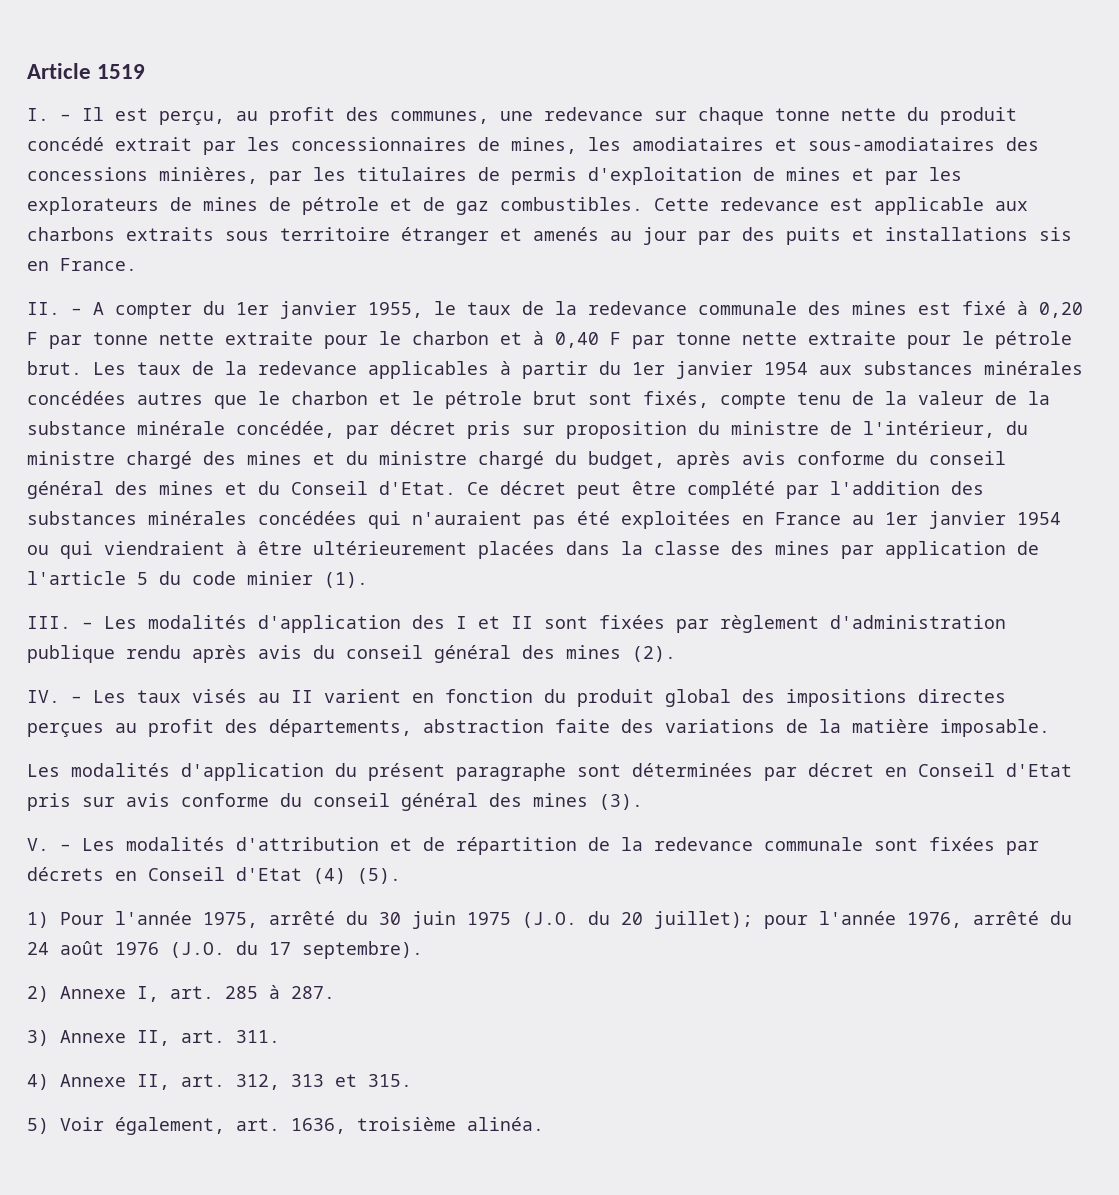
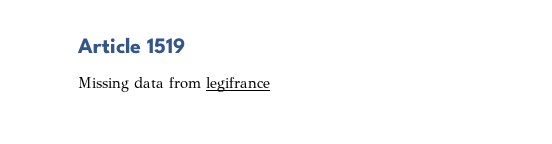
- I. – Il est perçu, au profit des communes, une redevance sur chaque tonne nette du produit concédé extrait par les concessionnaires de mines, les amodiataires et sous-amodiataires des concessions minières, par les titulaires de permis d'exploitation de mines et par les explorateurs de mines de pétrole et de gaz combustibles. Cette redevance est applicable aux charbons extraits sous territoire étranger et amenés au jour par des puits et installations sis en France.
- II. – A compter du 1er janvier 1955, le taux de la redevance communale des mines est fixé à 0,20 F par tonne nette extraite pour le charbon et à 0,40 F par tonne nette extraite pour le pétrole brut. Les taux de la redevance applicables à partir du 1er janvier 1954 aux substances minérales concédées autres que le charbon et le pétrole brut sont fixés, compte tenu de la valeur de la substance minérale concédée, par décret pris sur proposition du ministre de l'intérieur, du ministre chargé des mines et du ministre chargé du budget, après avis conforme du conseil général des mines et du Conseil d'Etat. Ce décret peut être complété par l'addition des substances minérales concédées qui n'auraient pas été exploitées en France au 1er janvier 1954 ou qui viendraient à être ultérieurement placées dans la classe des mines par application de l'article 5 du code minier (1).
- III. – Les modalités d'application des I et II sont fixées par règlement d'administration publique rendu après avis du conseil général des mines (2).
- IV. – Les taux visés au II varient en fonction du produit global des impositions directes perçues au profit des départements, abstraction faite des variations de la matière imposable.
- Les modalités d'application du présent paragraphe sont déterminées par décret en Conseil d'Etat pris sur avis conforme du conseil général des mines (3).
- V. – Les modalités d'attribution et de répartition de la redevance communale sont fixées par décrets en Conseil d'Etat (4) (5).
- 1) Pour l'année 1975, arrêté du 30 juin 1975 (J.O. du 20 juillet); pour l'année 1976, arrêté du 24 août 1976 (J.O. du 17 septembre).
- 2) Annexe I, art. 285 à 287.
- 3) Annexe II, art. 311.
- 4) Annexe II, art. 312, 313 et 315.
- 5) Voir également, art. 1636, troisième alinéa.
+ Missing data from legifrance

